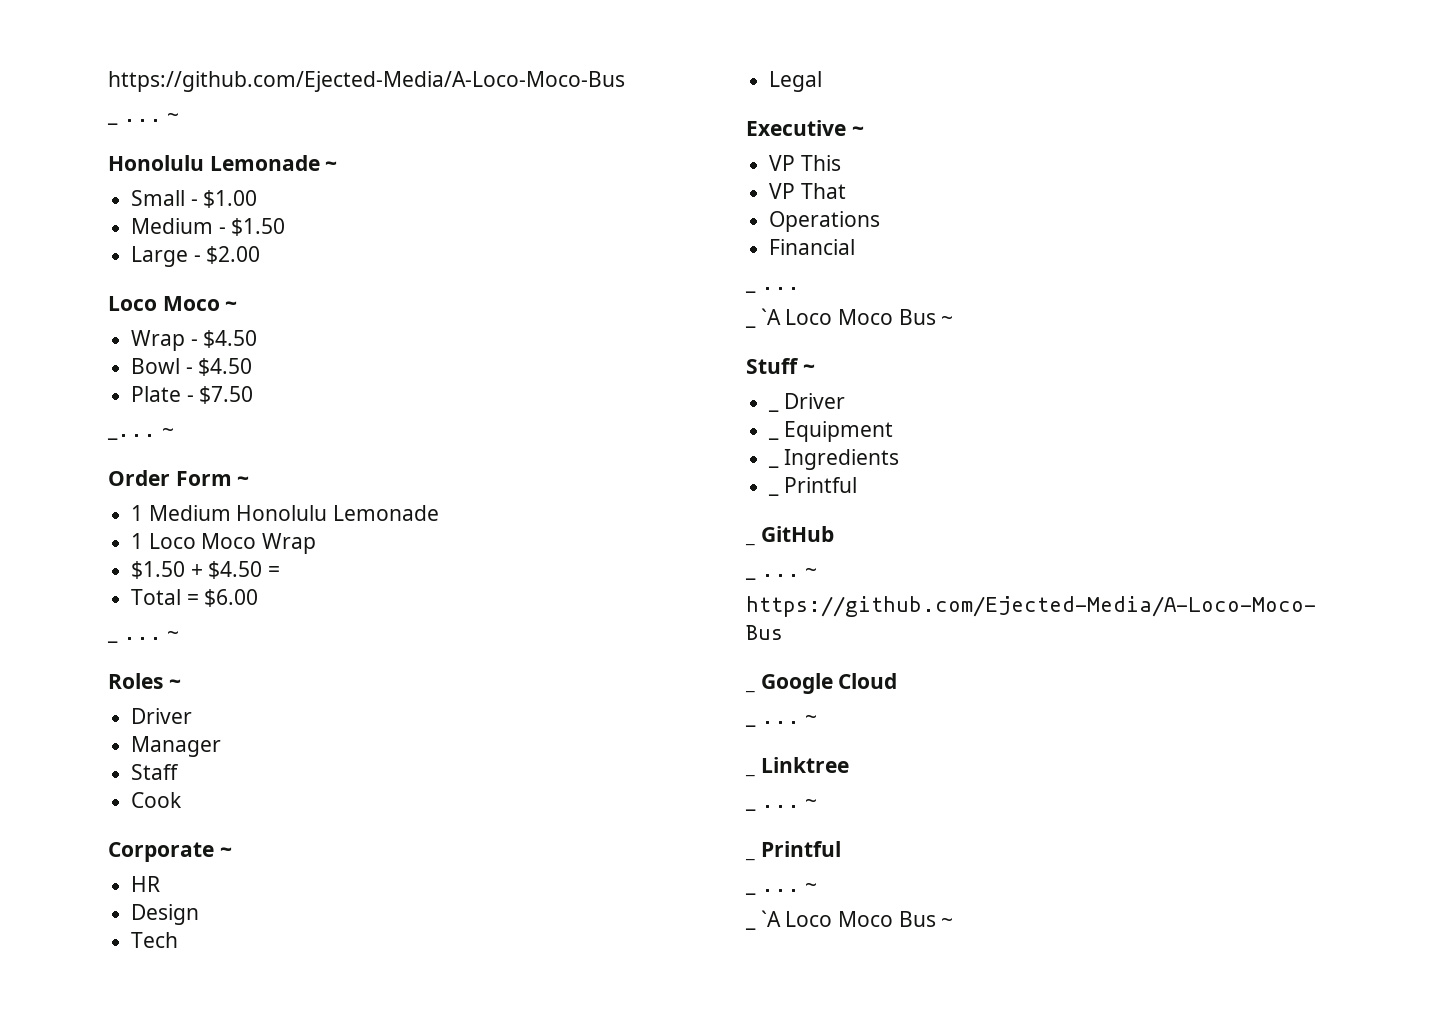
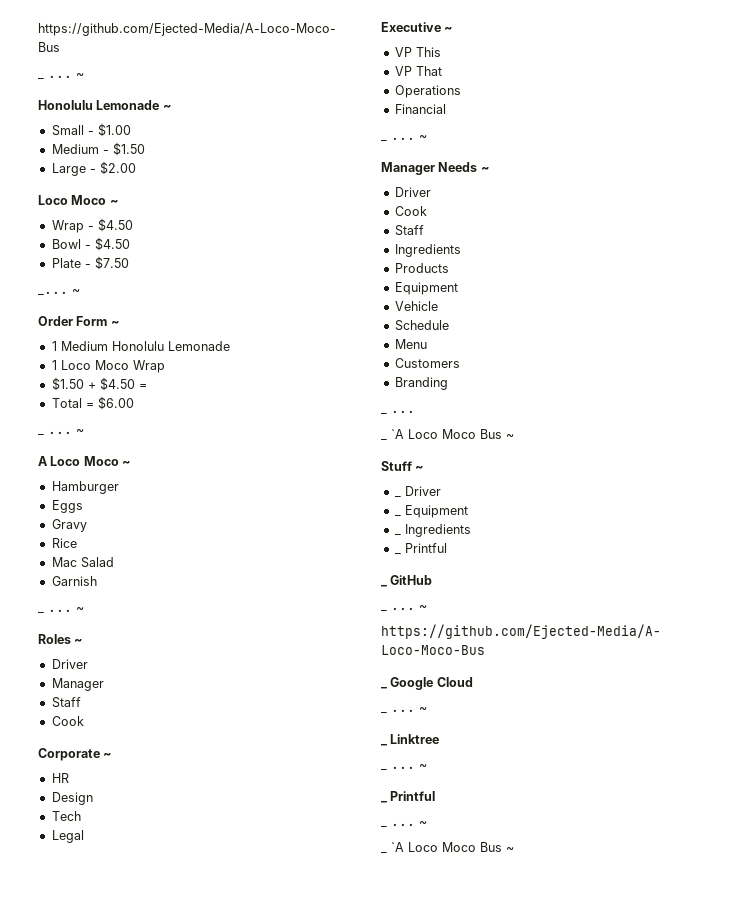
+ A Loco Moco ~
+ Hamburger
+ Eggs
+ Gravy
+ Rice
+ Mac Salad
+ Garnish
+ _ ... ~
  Financial
+ _ ... ~
+ Manager Needs ~
+ Driver
+ Cook
+ Staff
+ Ingredients
+ Products
+ Equipment
+ Vehicle
+ Schedule
+ Menu
+ Customers
+ Branding

